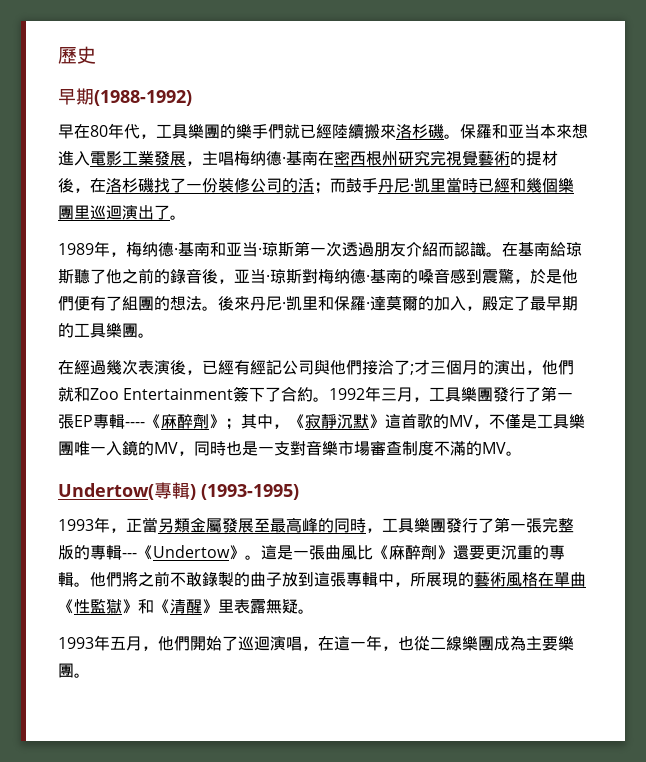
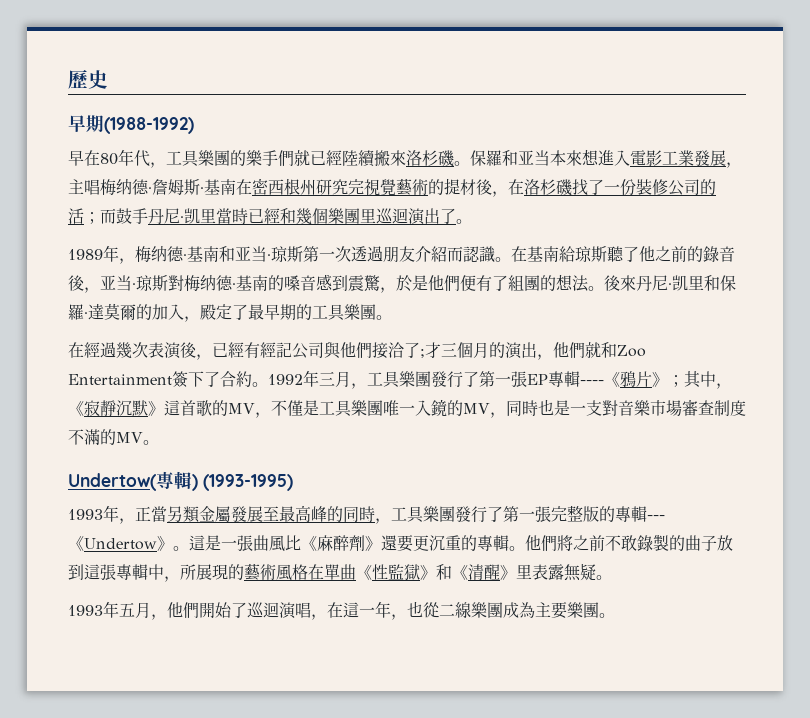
- 保羅和亚当本來想進入電影工業發展，主唱梅纳德·基南在密西根州研究完視覺藝術的提材後，在洛杉磯找了一份裝修公司的活；而鼓手丹尼·凯里當時已經和幾個樂團里巡迴演出了。
+ 保羅和亚当本來想進入電影工業發展，主唱梅纳德·詹姆斯·基南在密西根州研究完視覺藝術的提材後，在洛杉磯找了一份裝修公司的活；而鼓手丹尼·凯里當時已經和幾個樂團里巡迴演出了。
- 1992年三月，工具樂團發行了第一張EP專輯----《麻醉劑》；其中，《寂靜沉默》這首歌的MV，不僅是工具樂團唯一入鏡的MV，同時也是一支對音樂市場審查制度不滿的MV。
+ 1992年三月，工具樂團發行了第一張EP專輯----《鴉片》；其中，《寂靜沉默》這首歌的MV，不僅是工具樂團唯一入鏡的MV，同時也是一支對音樂市場審查制度不滿的MV。

